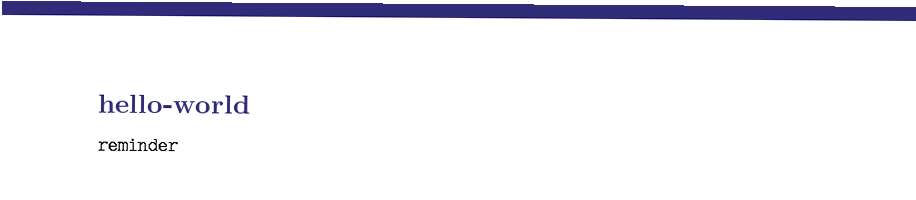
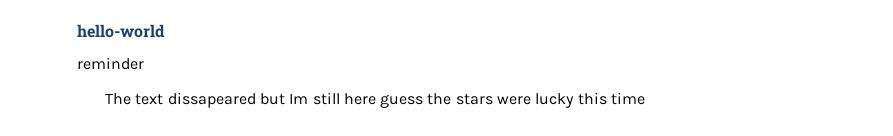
+ The text dissapeared but Im still here guess the stars were lucky this time

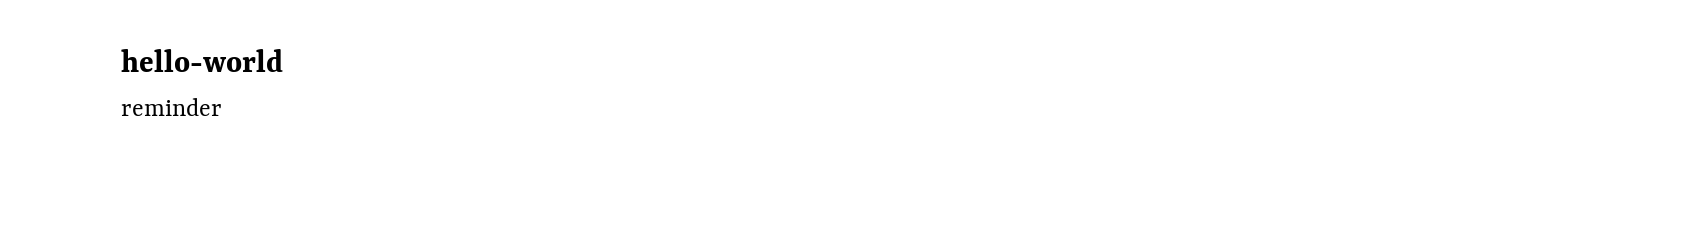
- The text dissapeared but Im still here guess the stars were lucky this time

